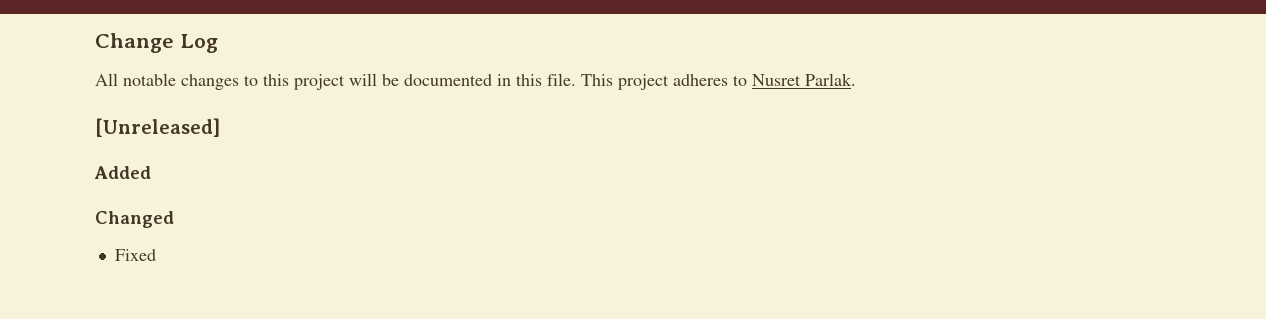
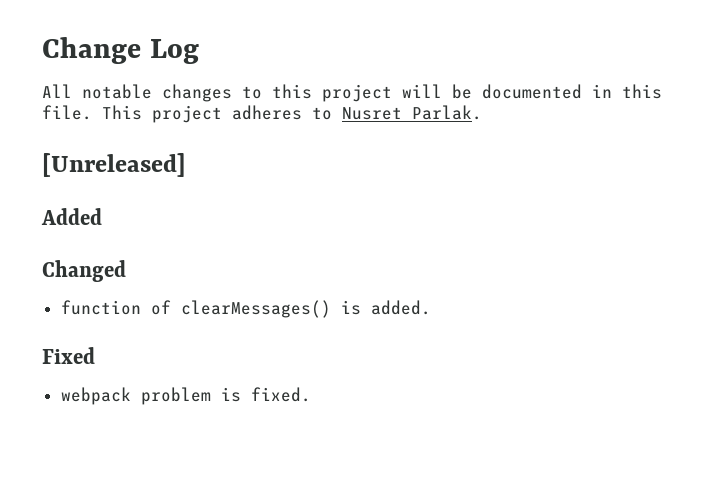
+ function of clearMessages() is added.
  Fixed
+ webpack problem is fixed.

